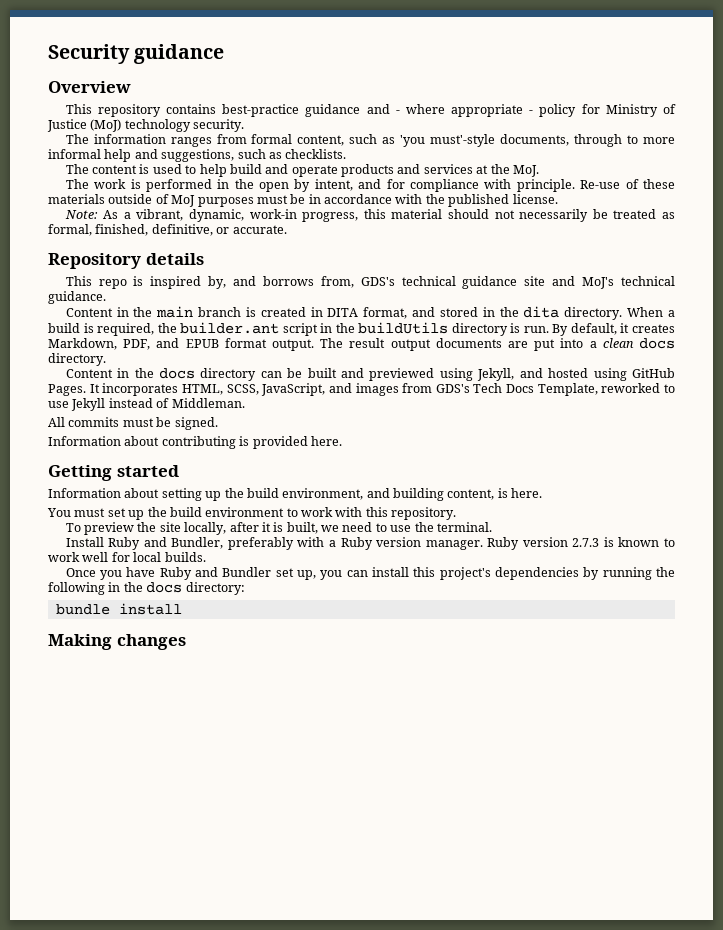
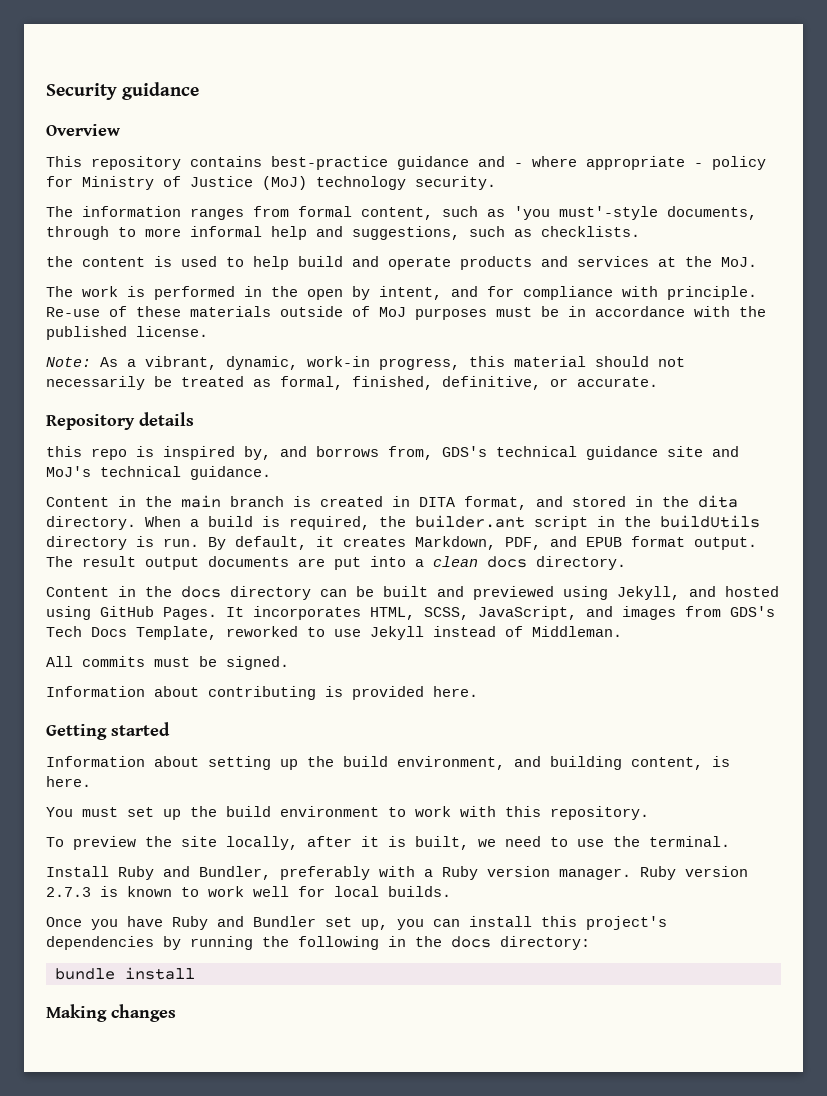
- The content is used to help build and operate products and services at the MoJ.
+ the content is used to help build and operate products and services at the MoJ.
- This repo is inspired by, and borrows from, GDS's technical guidance site and MoJ's technical guidance.
+ this repo is inspired by, and borrows from, GDS's technical guidance site and MoJ's technical guidance.

